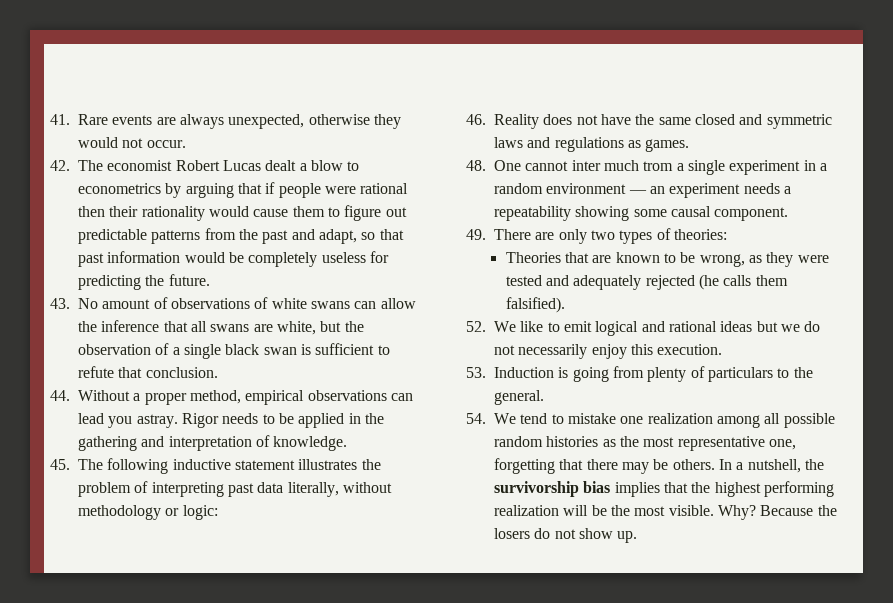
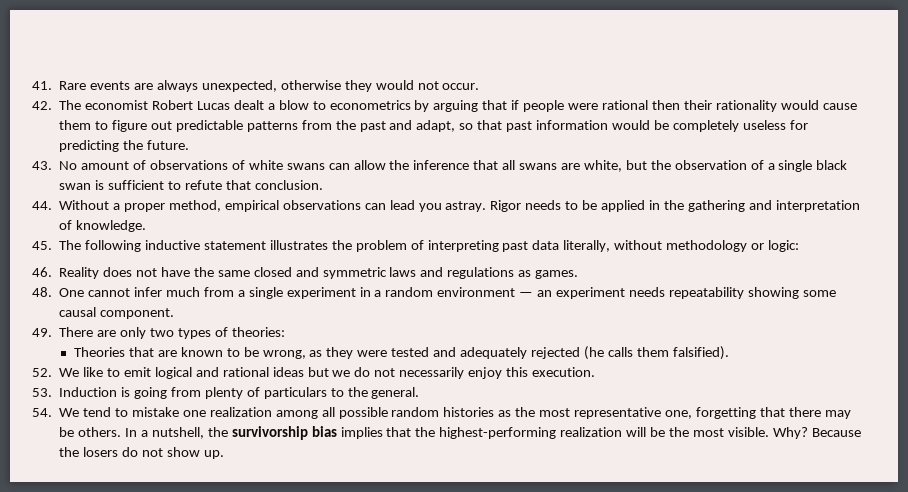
- 48. One cannot inter much trom a single experiment in a random environment — an experiment needs a repeatability showing some causal component.
+ 48. One cannot infer much from a single experiment in a random environment — an experiment needs repeatability showing some causal component.
- In a nutshell, the survivorship bias implies that the highest performing realization will be the most visible.
+ In a nutshell, the survivorship bias implies that the highest-performing realization will be the most visible.

